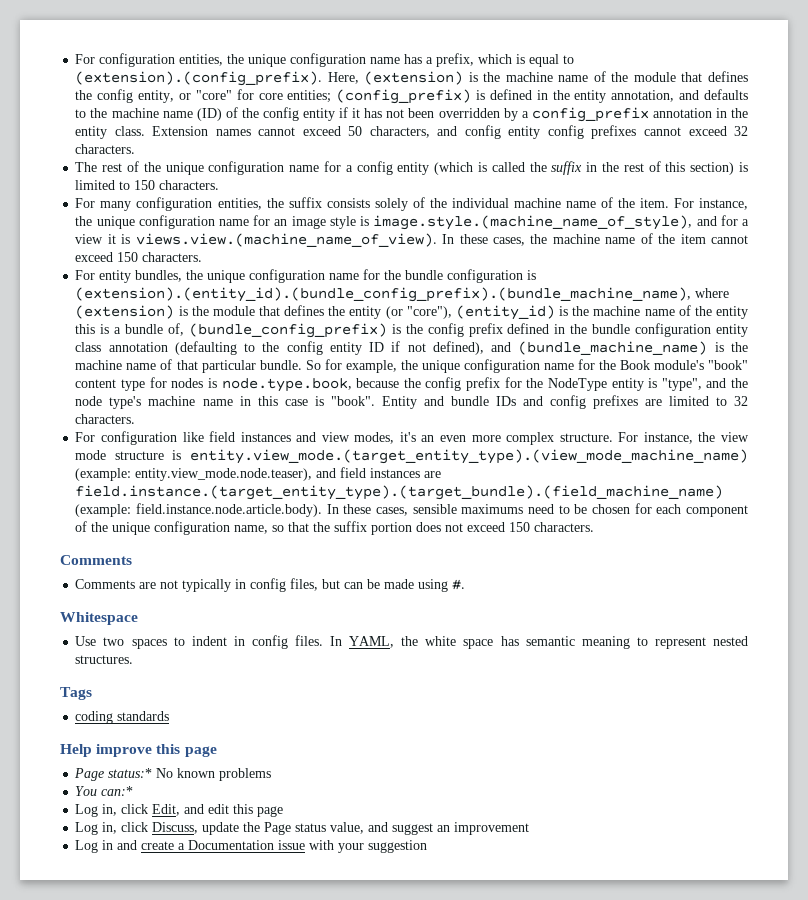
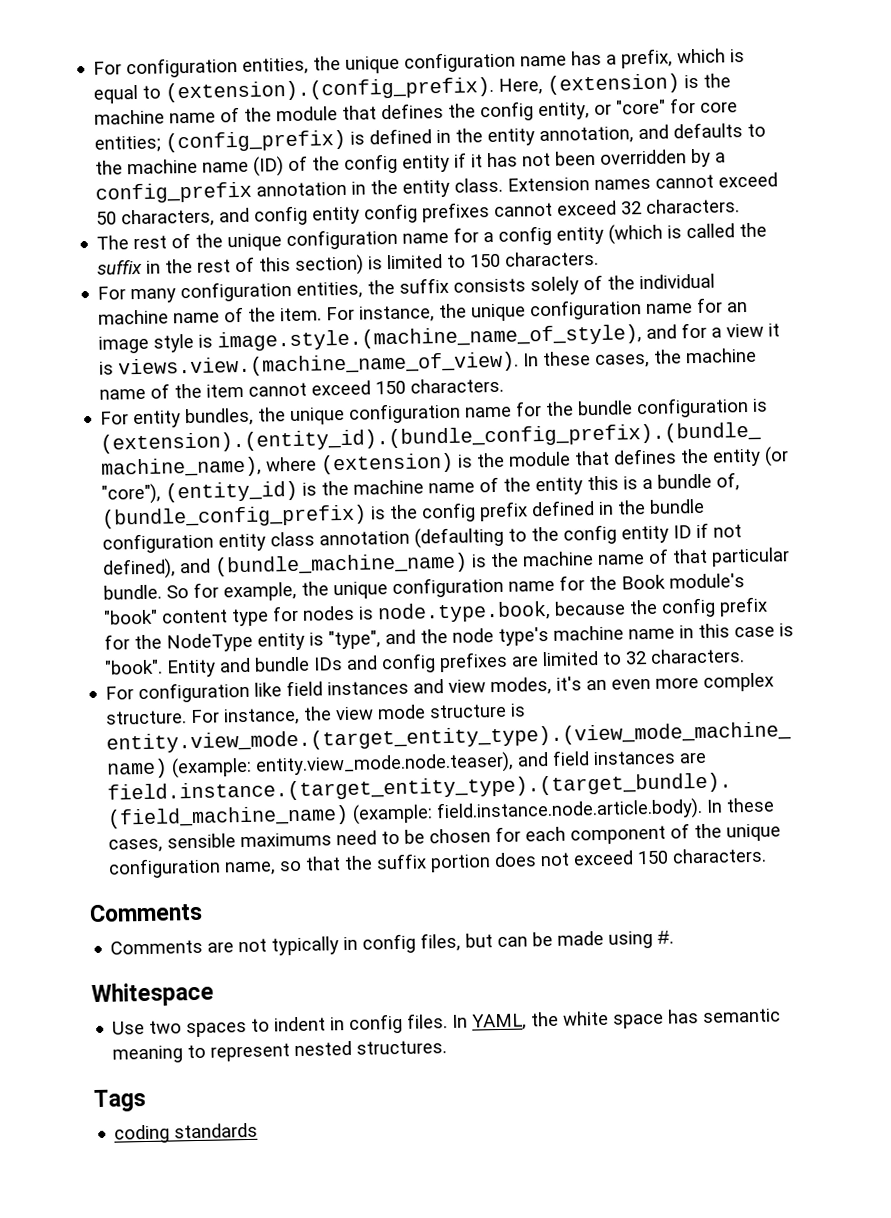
- Help improve this page
- Page status:* No known problems
- You can:*
- Log in, click Edit, and edit this page
- Log in, click Discuss, update the Page status value, and suggest an improvement
- Log in and create a Documentation issue with your suggestion

